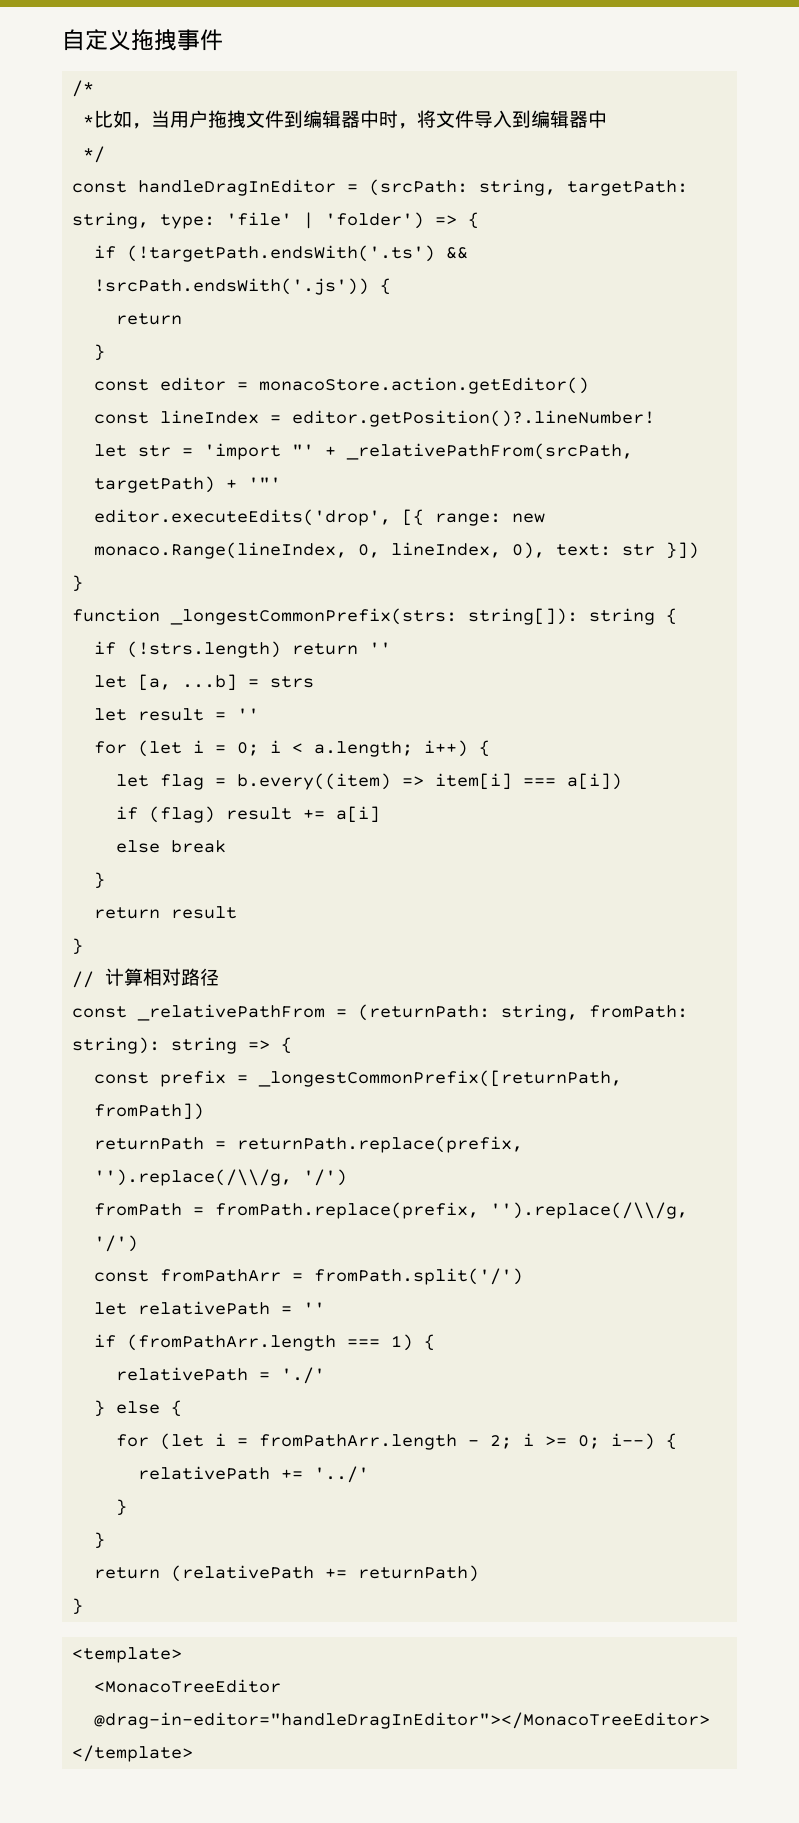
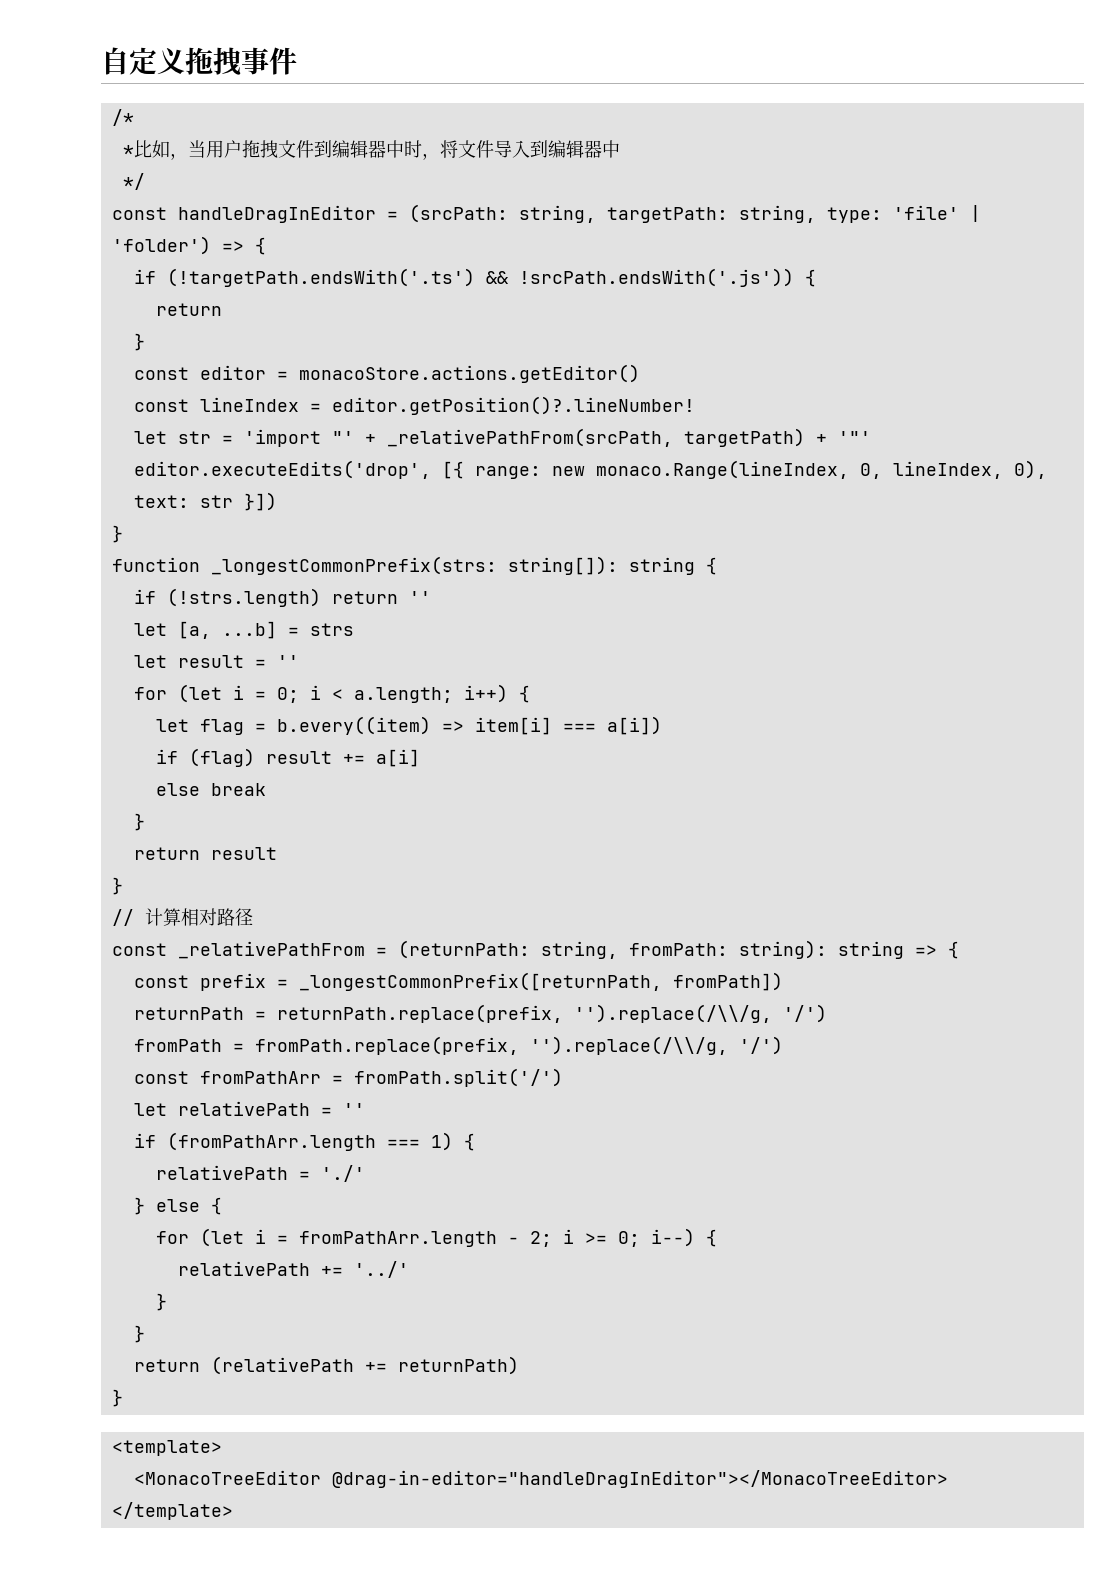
- const editor = monacoStore.action.getEditor()
+ const editor = monacoStore.actions.getEditor()

